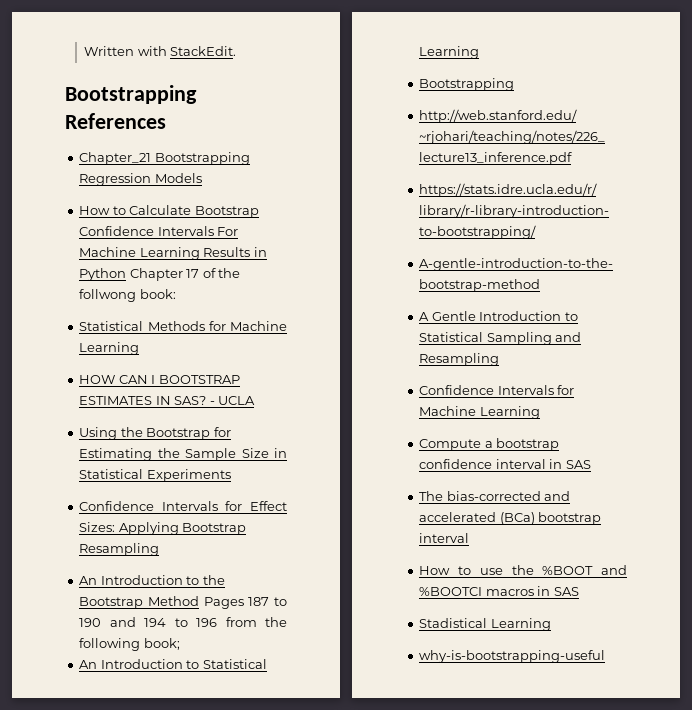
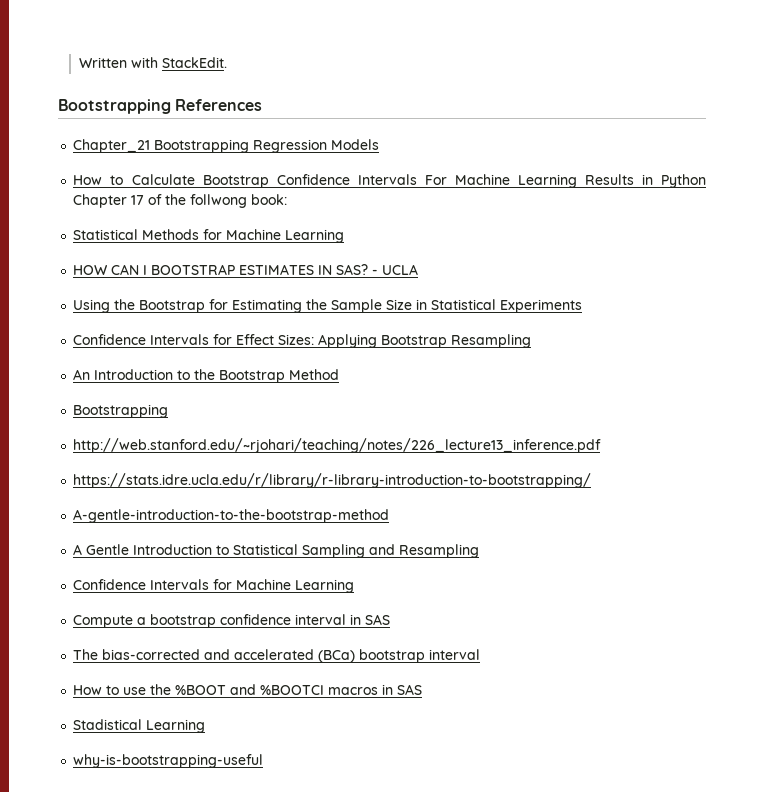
- An Introduction to the Bootstrap Method Pages 187 to 190 and 194 to 196 from the following book;
- An Introduction to Statistical Learning
+ An Introduction to the Bootstrap Method

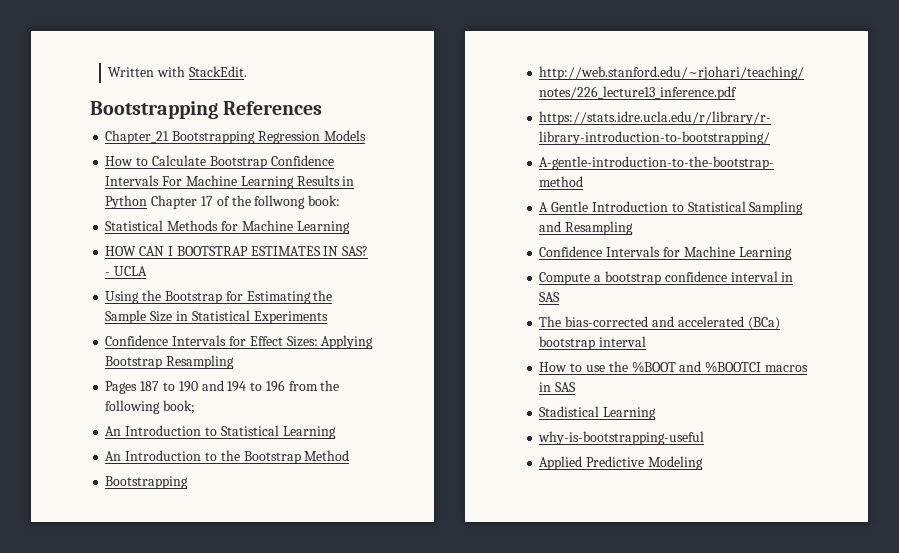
+ Pages 187 to 190 and 194 to 196 from the following book;
+ An Introduction to Statistical Learning
+ Applied Predictive Modeling

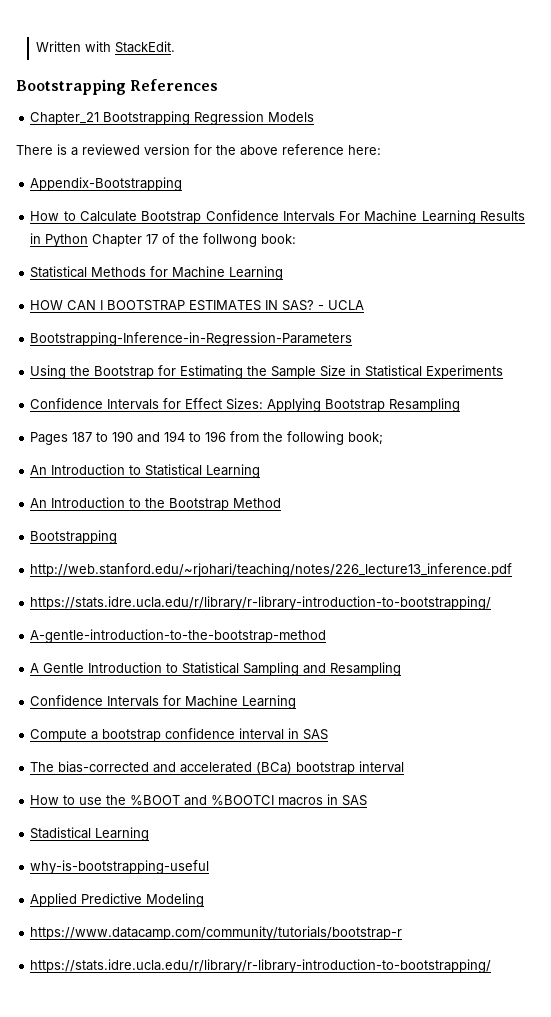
+ There is a reviewed version for the above reference here:
+ Appendix-Bootstrapping
+ Bootstrapping-Inference-in-Regression-Parameters
+ https://www.datacamp.com/community/tutorials/bootstrap-r
+ https://stats.idre.ucla.edu/r/library/r-library-introduction-to-bootstrapping/

